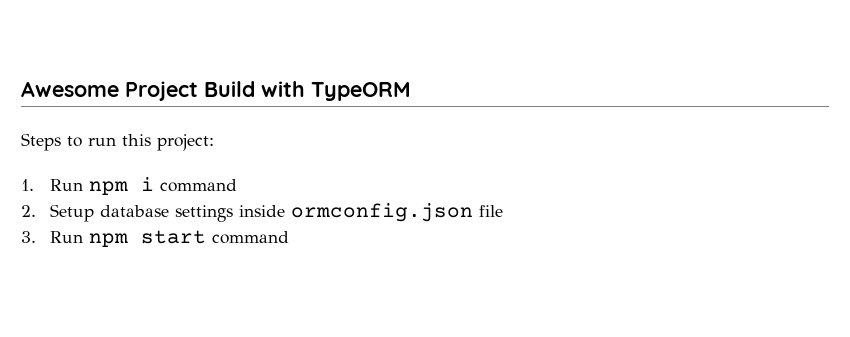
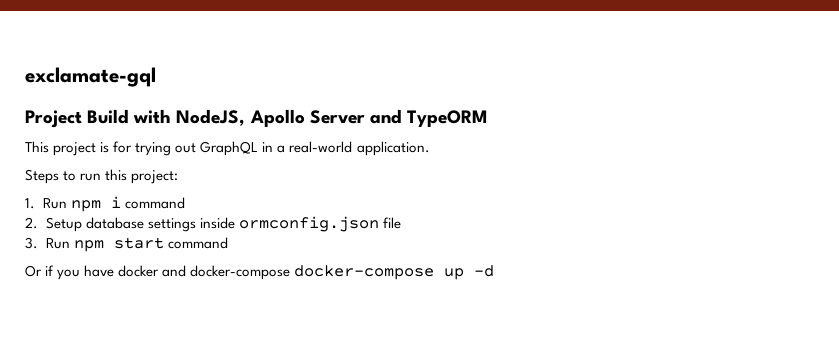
- Awesome Project Build with TypeORM
+ exclamate-gql
+ Project Build with NodeJS, Apollo Server and TypeORM
+ This project is for trying out GraphQL in a real-world application.
+ Or if you have docker and docker-compose docker-compose up -d

